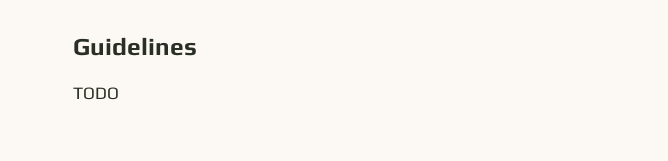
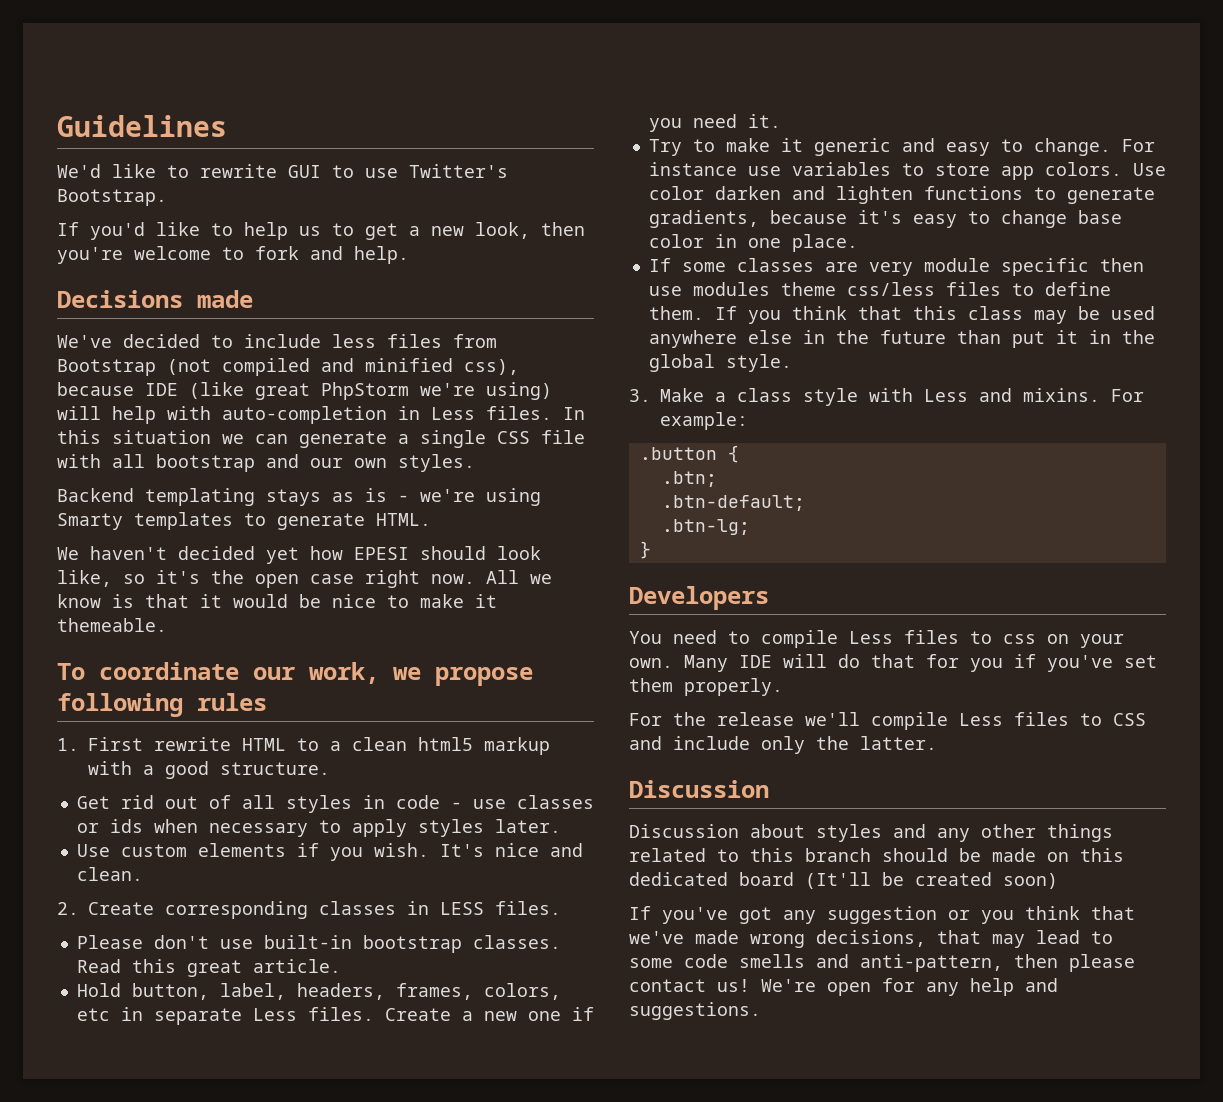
- TODO
+ We'd like to rewrite GUI to use Twitter's Bootstrap.
+ If you'd like to help us to get a new look, then you're welcome to fork and help.
+ Decisions made
+ We've decided to include less files from Bootstrap (not compiled and minified css), because IDE (like great PhpStorm we're using) will help with auto-completion in Less files. In this situation we can generate a single CSS file with all bootstrap and our own styles.
+ Backend templating stays as is - we're using Smarty templates to generate HTML.
+ We haven't decided yet how EPESI should look like, so it's the open case right now. All we know is that it would be nice to make it themeable.
+ To coordinate our work, we propose following rules
+ 1. First rewrite HTML to a clean html5 markup with a good structure.
+ Get rid out of all styles in code - use classes or ids when necessary to apply styles later.
+ Use custom elements if you wish. It's nice and clean.
+ 2. Create corresponding classes in LESS files.
+ Please don't use built-in bootstrap classes. Read this great article.
+ Hold button, label, headers, frames, colors, etc in separate Less files. Create a new one if you need it.
+ Try to make it generic and easy to change. For instance use variables to store app colors. Use color darken and lighten functions to generate gradients, because it's easy to change base color in one place.
+ If some classes are very module specific then use modules theme css/less files to define them. If you think that this class may be used anywhere else in the future than put it in the global style.
+ 3. Make a class style with Less and mixins. For example:
+ .button {
+ .btn;
+ .btn-default;
+ .btn-lg;
+ }
+ Developers
+ You need to compile Less files to css on your own. Many IDE will do that for you if you've set them properly.
+ For the release we'll compile Less files to CSS and include only the latter.
+ Discussion
+ Discussion about styles and any other things related to this branch should be made on this dedicated board (It'll be created soon)
+ If you've got any suggestion or you think that we've made wrong decisions, that may lead to some code smells and anti-pattern, then please contact us! We're open for any help and suggestions.

